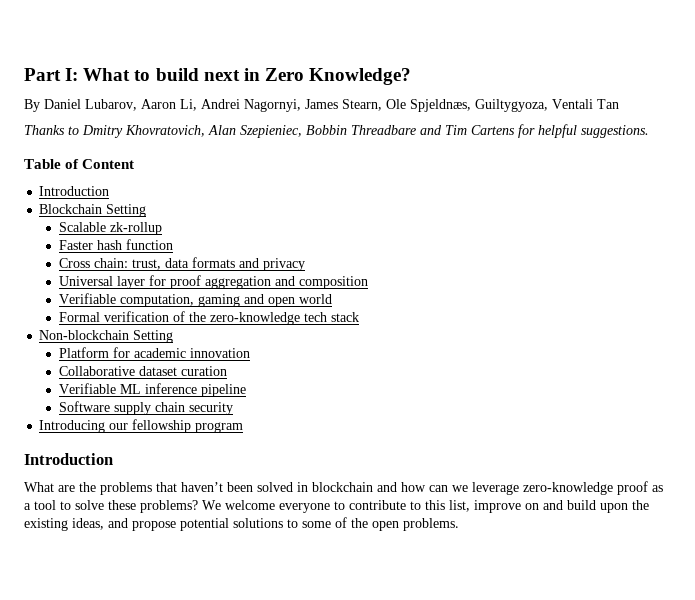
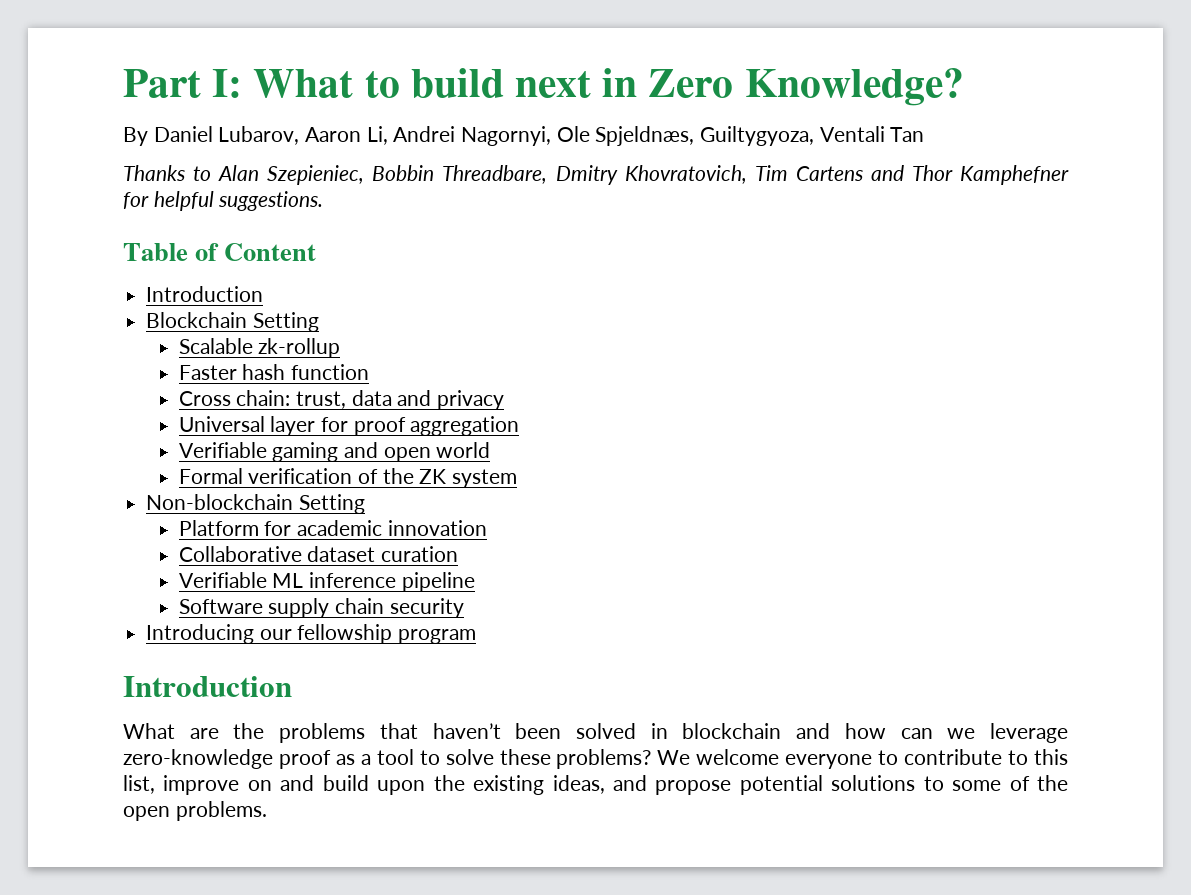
- By Daniel Lubarov, Aaron Li, Andrei Nagornyi, James Stearn, Ole Spjeldnæs, Guiltygyoza, Ventali Tan
+ By Daniel Lubarov, Aaron Li, Andrei Nagornyi, Ole Spjeldnæs, Guiltygyoza, Ventali Tan
- Thanks to Dmitry Khovratovich, Alan Szepieniec, Bobbin Threadbare and Tim Cartens for helpful suggestions.
+ Thanks to Alan Szepieniec, Bobbin Threadbare, Dmitry Khovratovich, Tim Cartens and Thor Kamphefner for helpful suggestions.
- Cross chain: trust, data formats and privacy
+ Cross chain: trust, data and privacy
- Universal layer for proof aggregation and composition
- Verifiable computation, gaming and open world
+ Universal layer for proof aggregation
+ Verifiable gaming and open world
- Formal verification of the zero-knowledge tech stack
+ Formal verification of the ZK system

